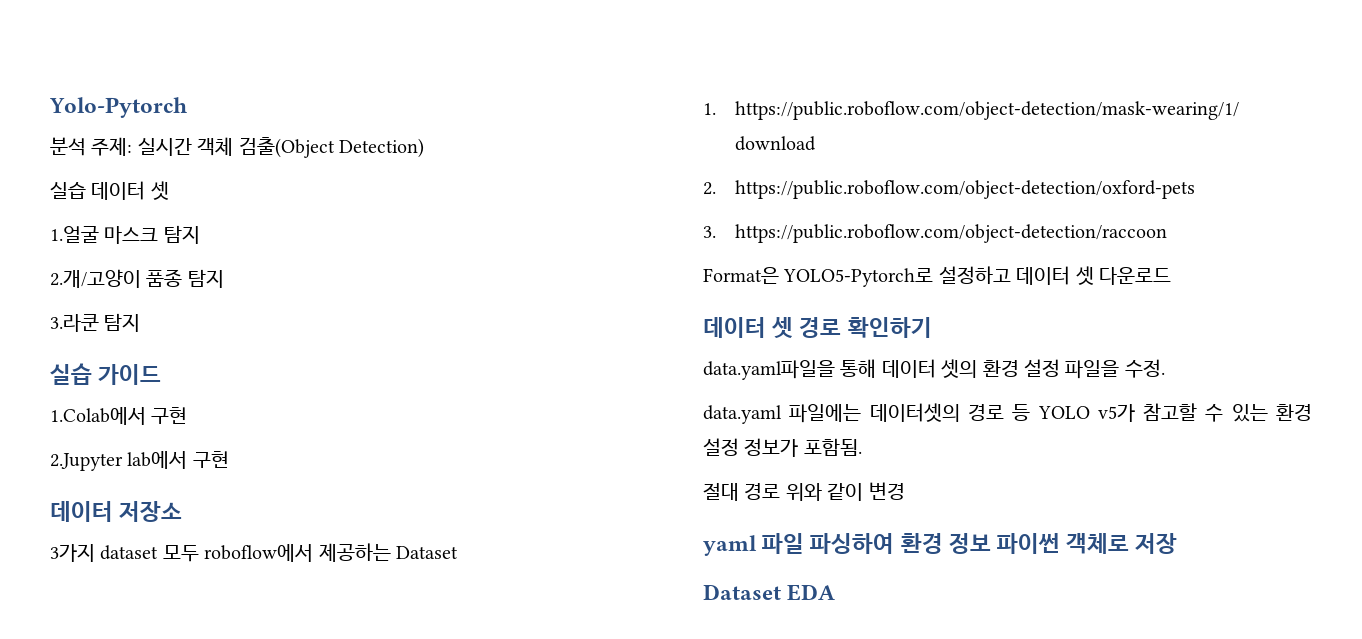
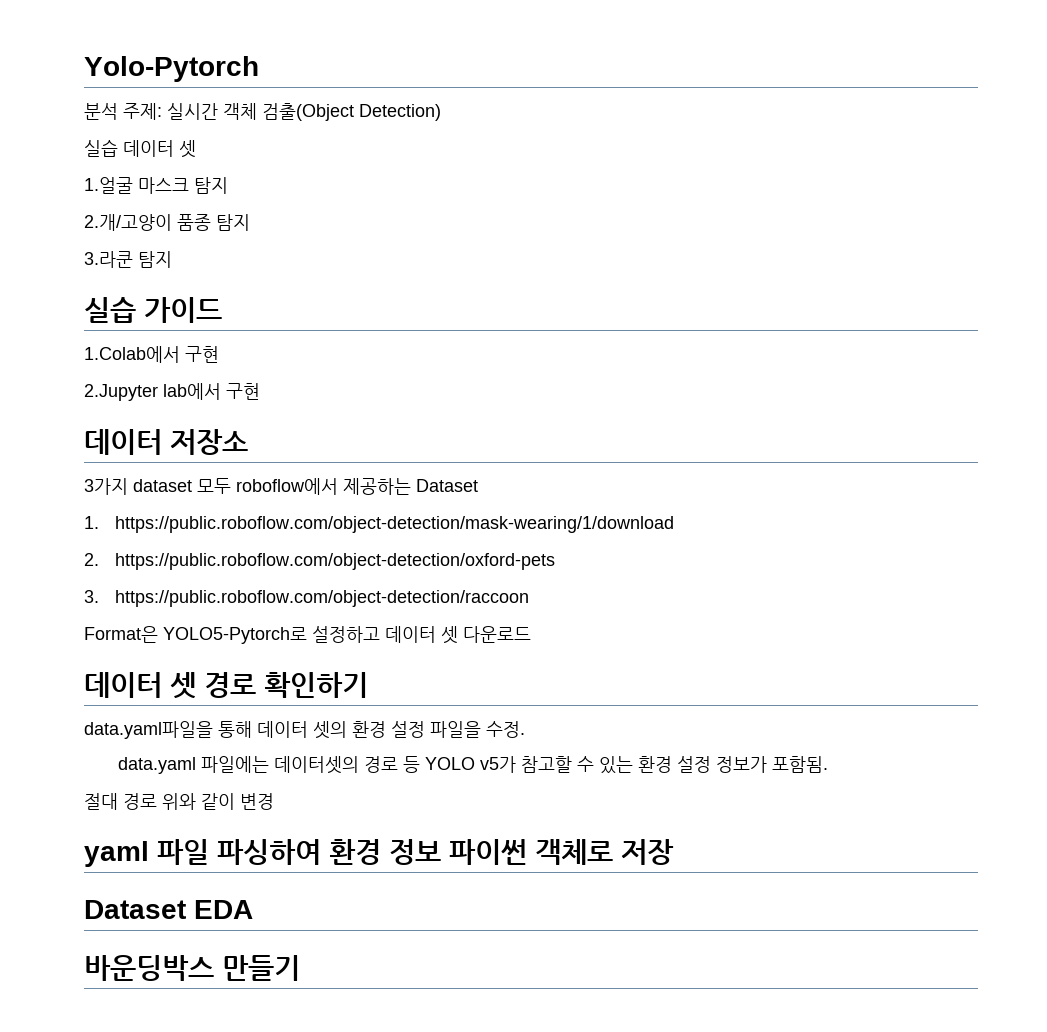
+ 바운딩박스 만들기

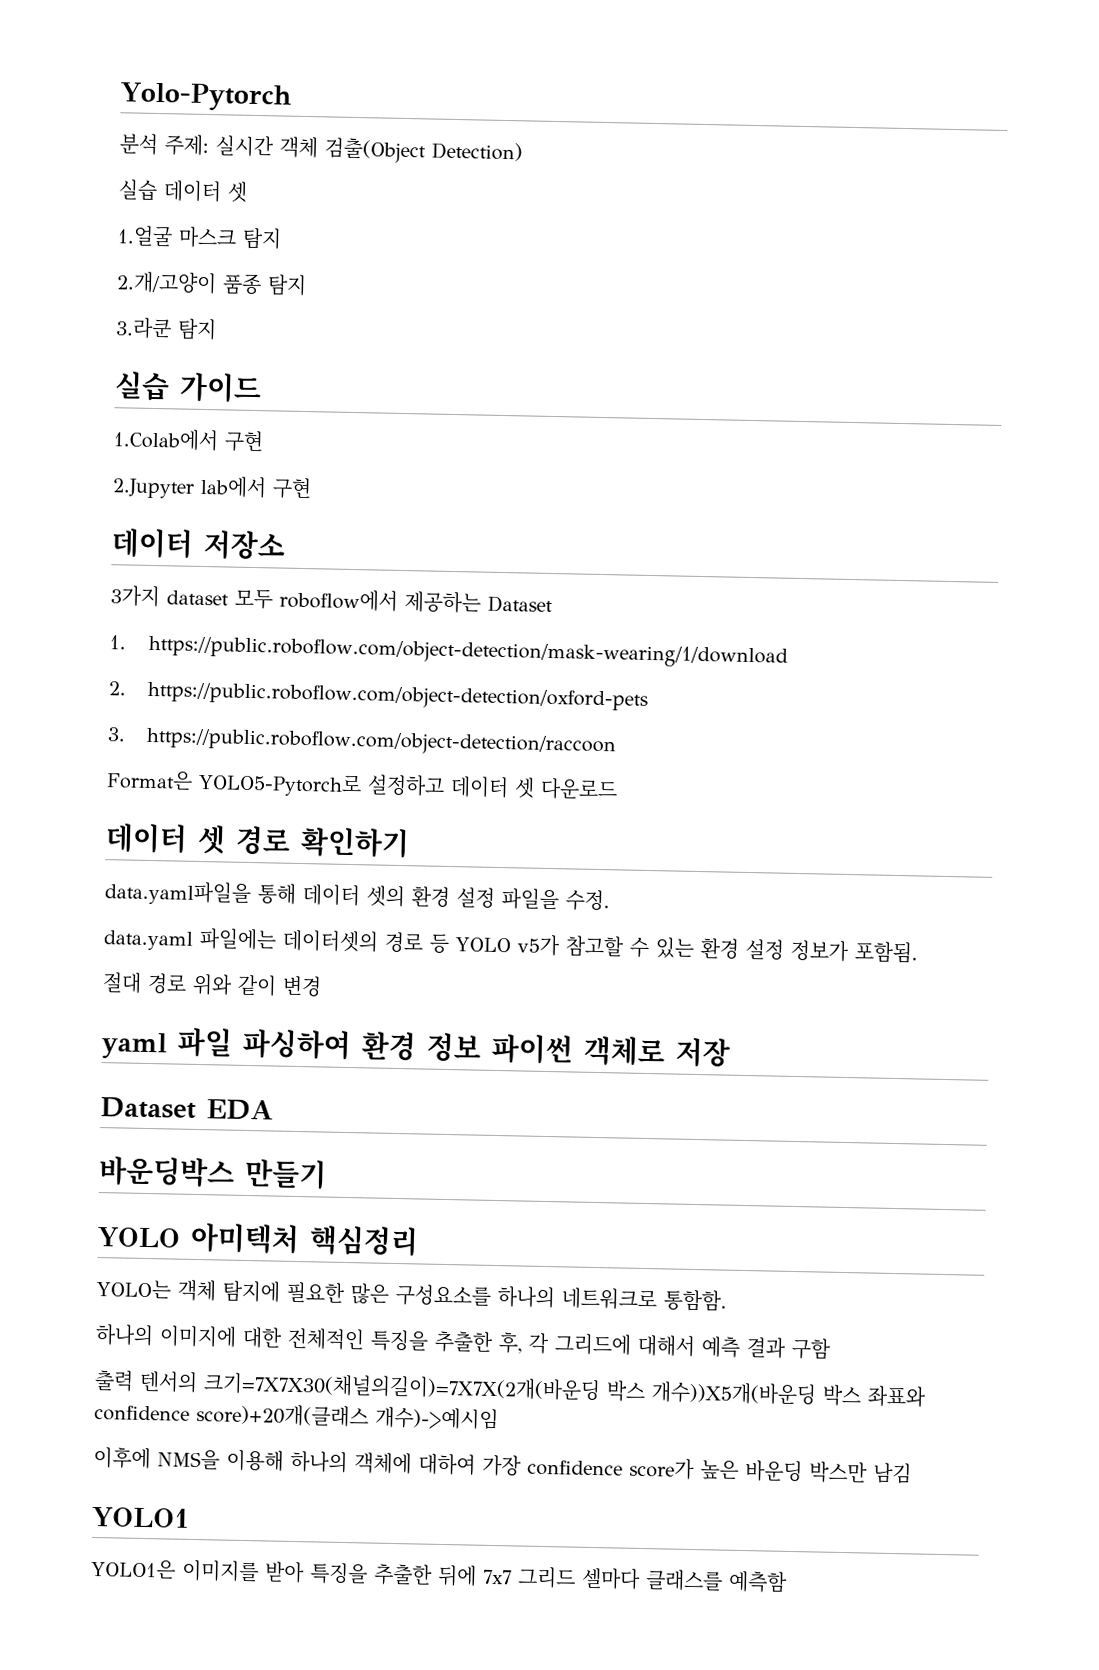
+ YOLO 아미텍처 핵심정리
+ YOLO는 객체 탐지에 필요한 많은 구성요소를 하나의 네트워크로 통함함.
+ 하나의 이미지에 대한 전체적인 특징을 추출한 후, 각 그리드에 대해서 예측 결과 구함
+ 출력 텐서의 크기=7X7X30(채널의길이)=7X7X(2개(바운딩 박스 개수))X5개(바운딩 박스 좌표와 confidence score)+20개(클래스 개수)->예시임
+ 이후에 NMS을 이용해 하나의 객체에 대하여 가장 confidence score가 높은 바운딩 박스만 남김
+ YOLO1
+ YOLO1은 이미지를 받아 특징을 추출한 뒤에 7x7 그리드 셀마다 클래스를 예측함

